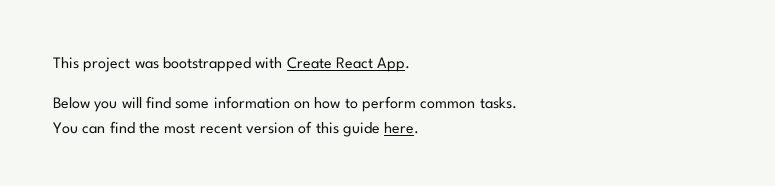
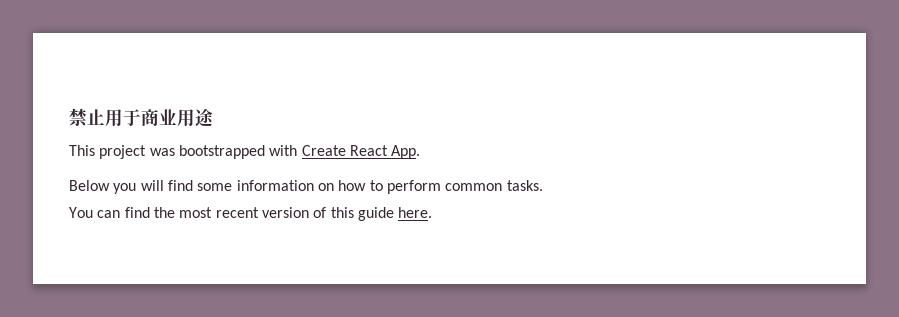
+ 禁止用于商业用途

